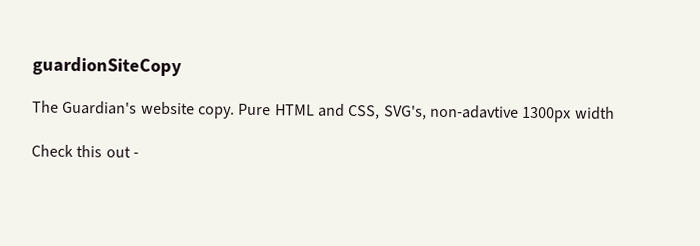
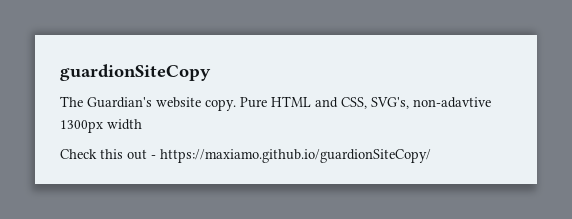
- Check this out -
+ Check this out - https://maxiamo.github.io/guardionSiteCopy/

